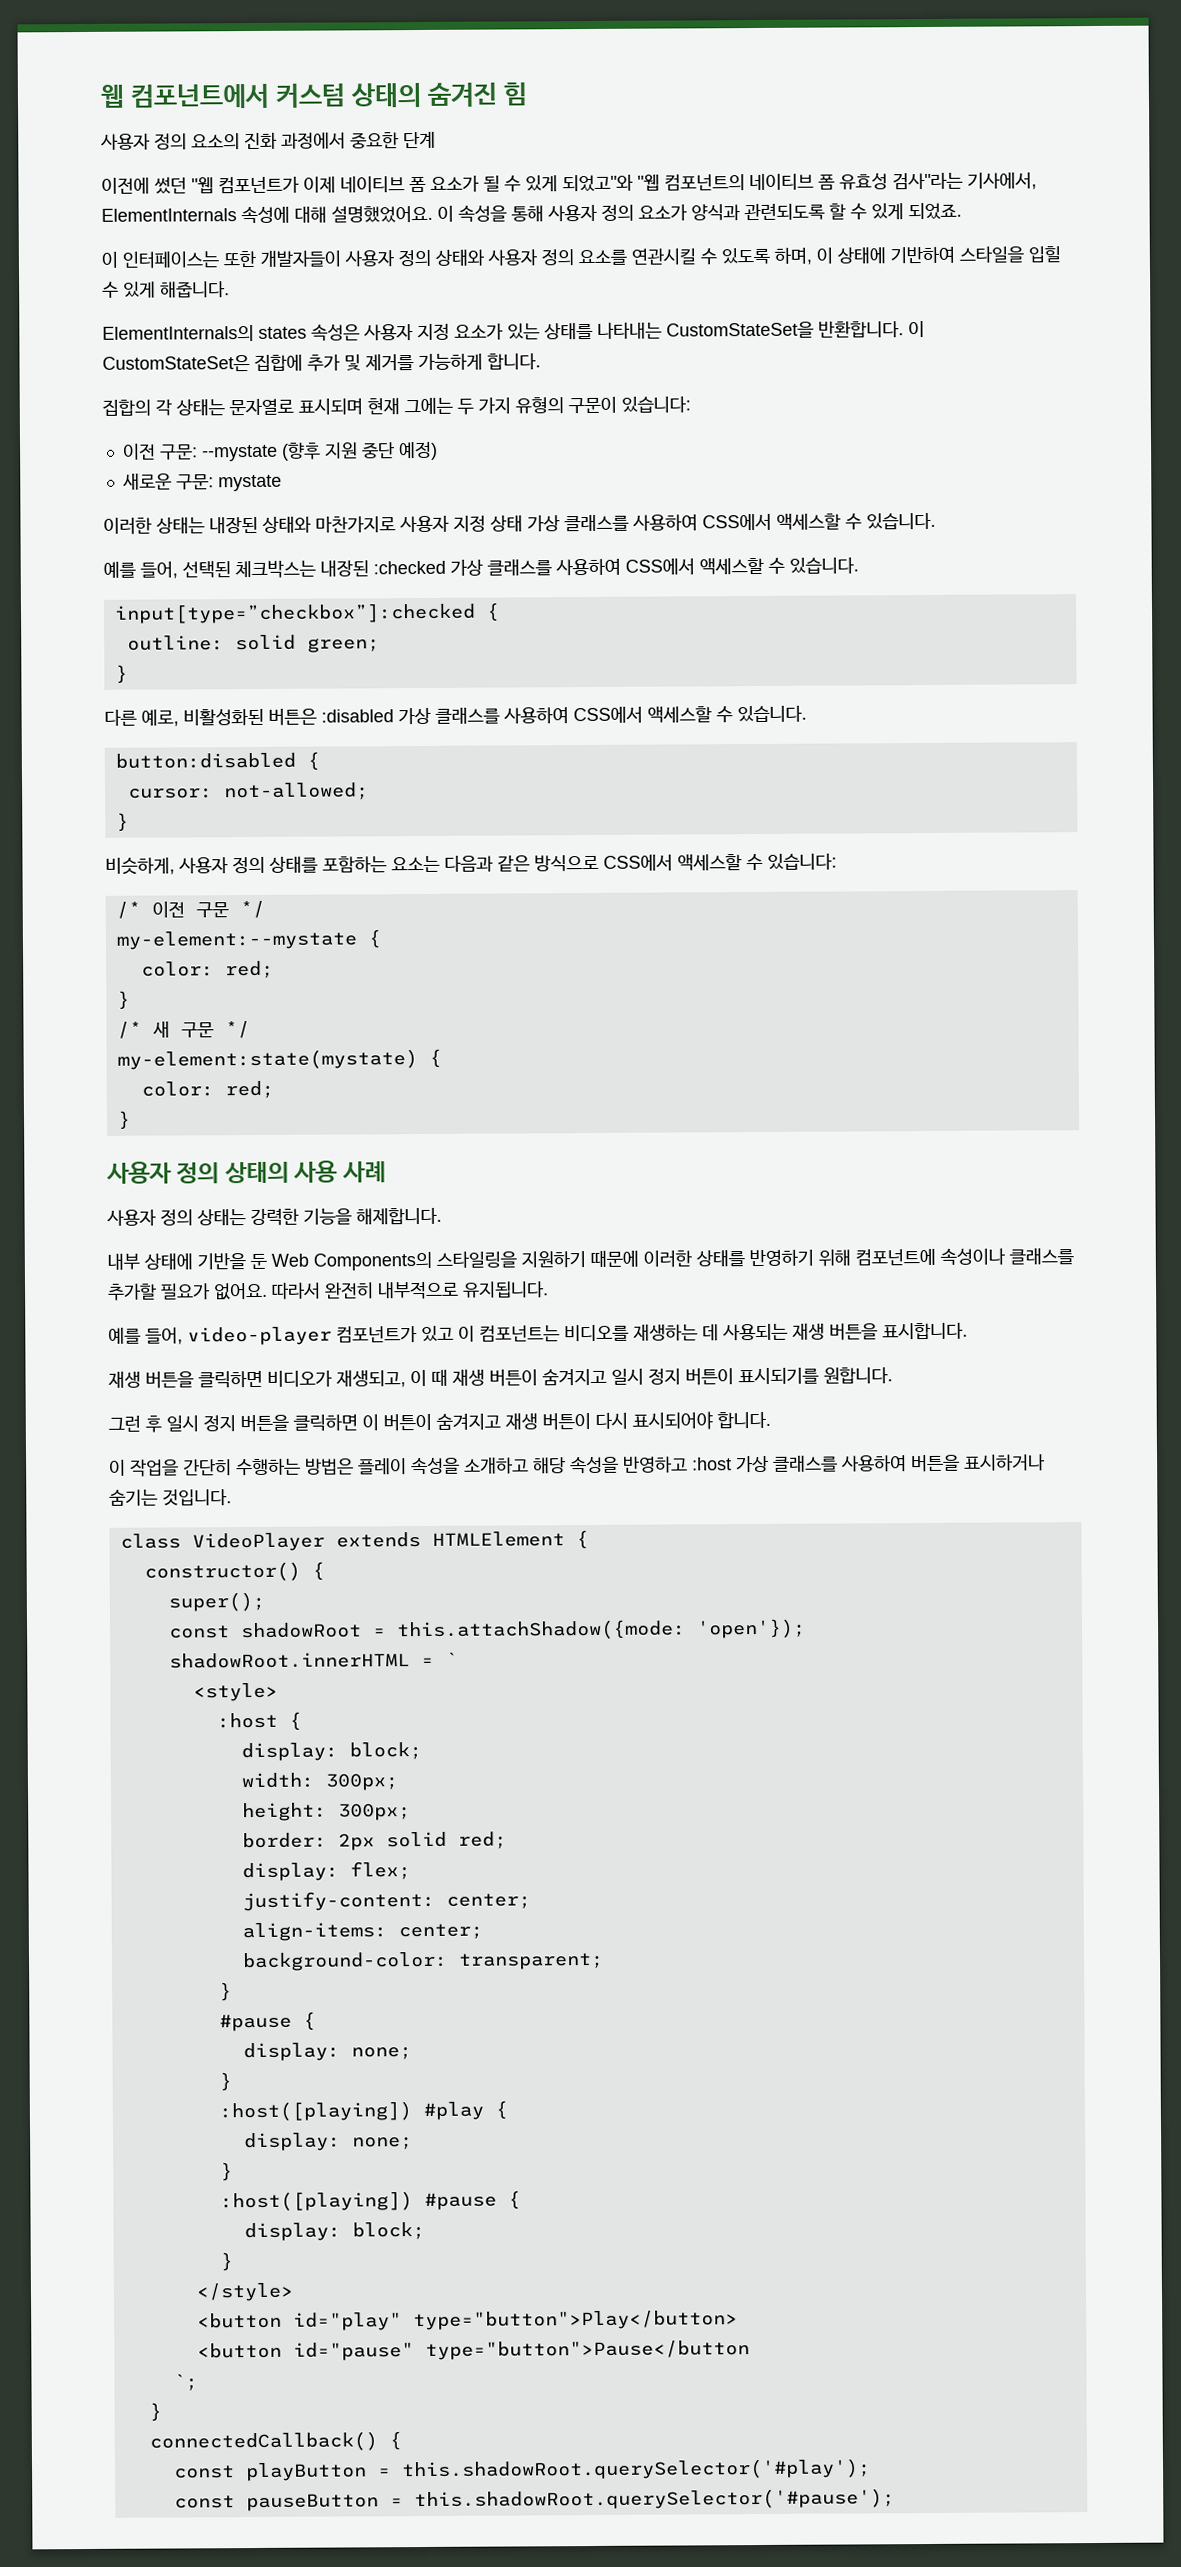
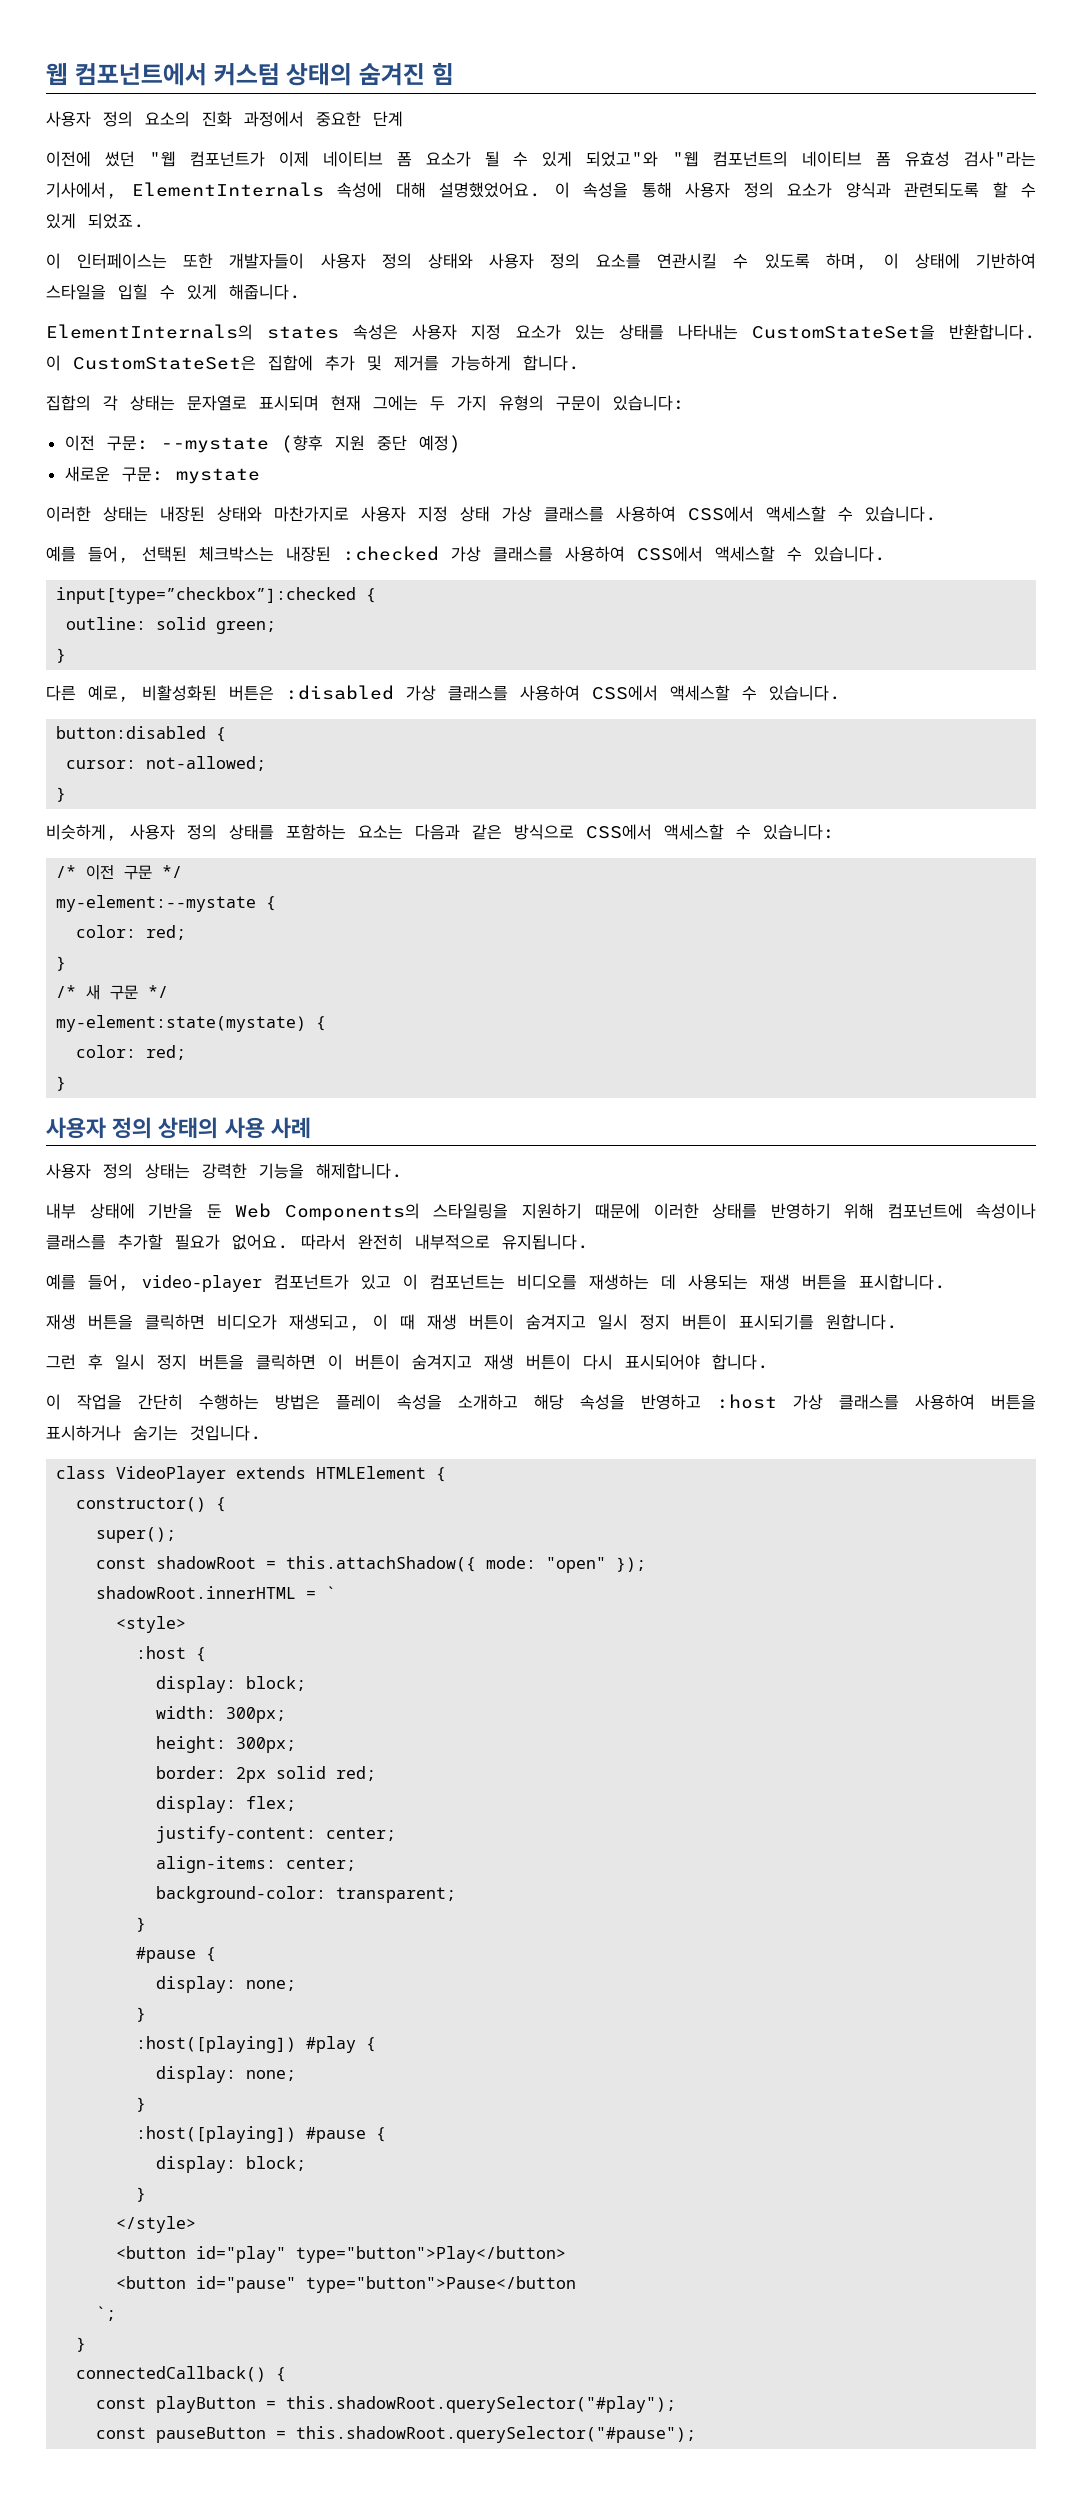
- const shadowRoot = this.attachShadow({mode: 'open'});
+ const shadowRoot = this.attachShadow({ mode: "open" });
- const playButton = this.shadowRoot.querySelector('#play');
+ const playButton = this.shadowRoot.querySelector("#play");
- const pauseButton = this.shadowRoot.querySelector('#pause');
+ const pauseButton = this.shadowRoot.querySelector("#pause");

